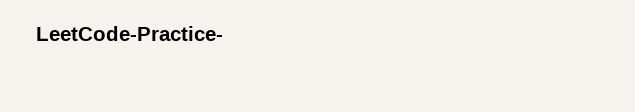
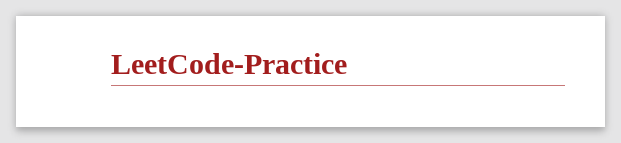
- LeetCode-Practice-
+ LeetCode-Practice

